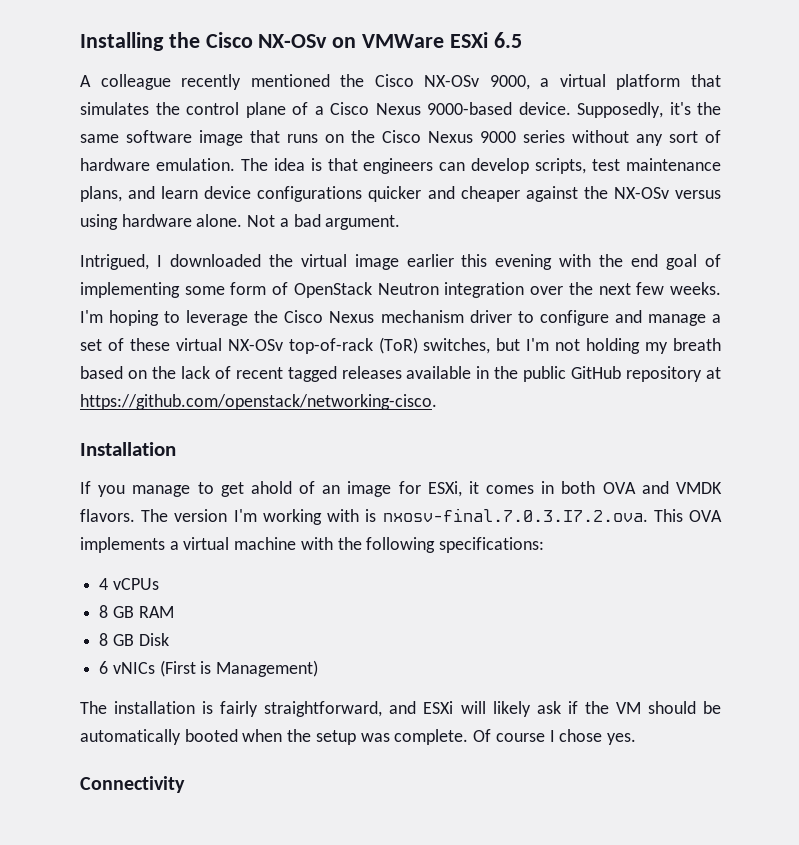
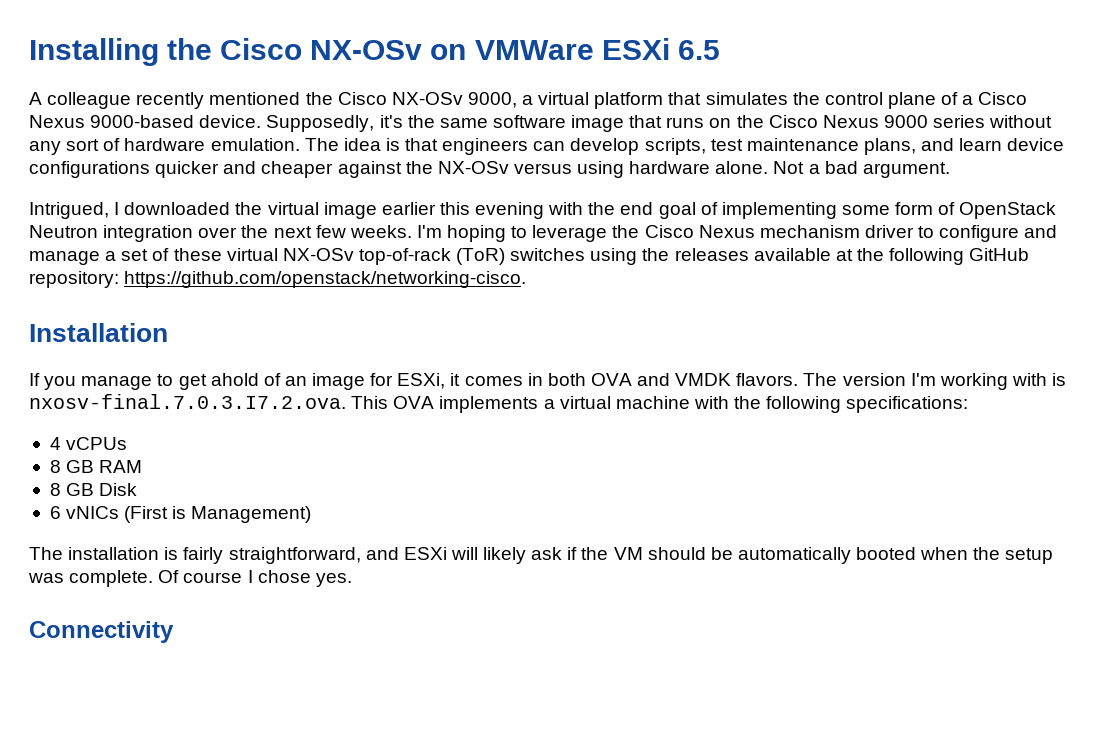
- I'm hoping to leverage the Cisco Nexus mechanism driver to configure and manage a set of these virtual NX-OSv top-of-rack (ToR) switches, but I'm not holding my breath based on the lack of recent tagged releases available in the public GitHub repository at https://github.com/openstack/networking-cisco.
+ I'm hoping to leverage the Cisco Nexus mechanism driver to configure and manage a set of these virtual NX-OSv top-of-rack (ToR) switches using the releases available at the following GitHub repository: https://github.com/openstack/networking-cisco.

